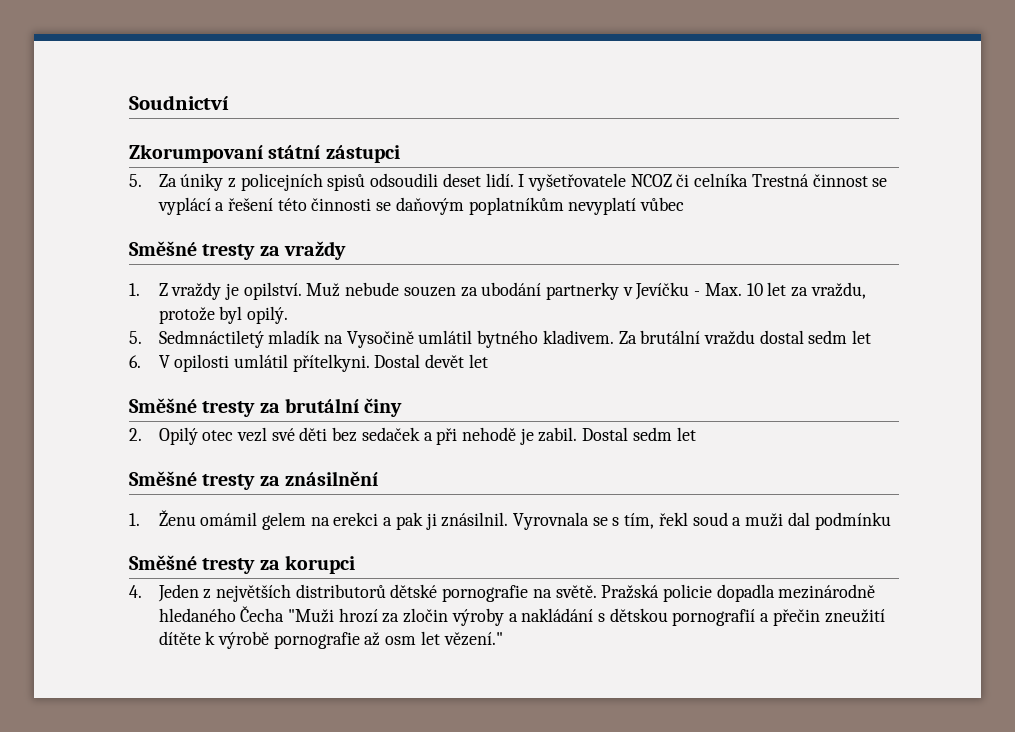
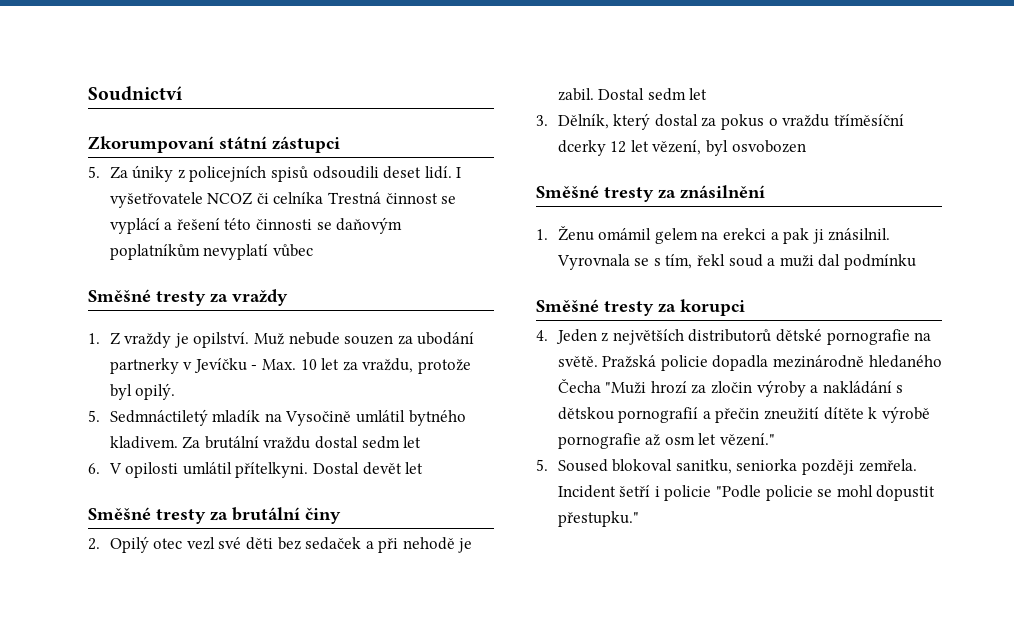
+ 3. Dělník, který dostal za pokus o vraždu tříměsíční dcerky 12 let vězení, byl osvobozen
+ 5. Soused blokoval sanitku, seniorka později zemřela. Incident šetří i policie "Podle policie se mohl dopustit přestupku."

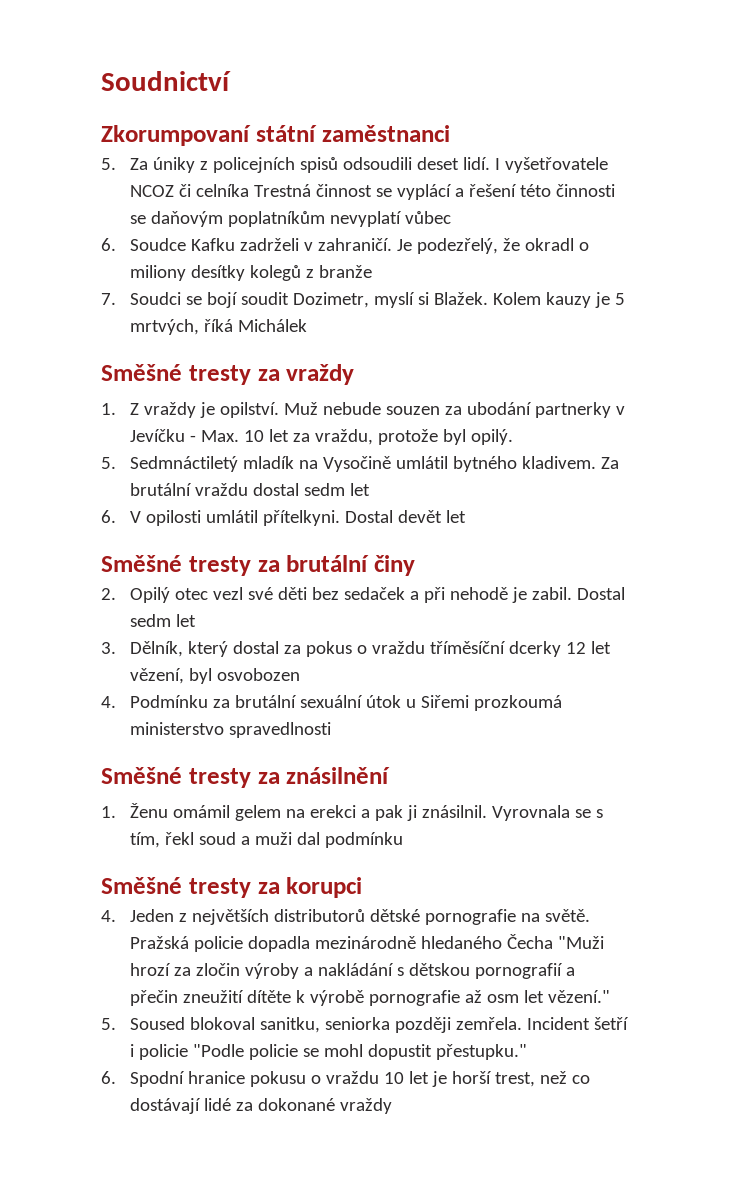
- Zkorumpovaní státní zástupci
+ Zkorumpovaní státní zaměstnanci
+ 6. Soudce Kafku zadrželi v zahraničí. Je podezřelý, že okradl o miliony desítky kolegů z branže
+ 7. Soudci se bojí soudit Dozimetr, myslí si Blažek. Kolem kauzy je 5 mrtvých, říká Michálek
+ 4. Podmínku za brutální sexuální útok u Siřemi prozkoumá ministerstvo spravedlnosti
+ 6. Spodní hranice pokusu o vraždu 10 let je horší trest, než co dostávají lidé za dokonané vraždy

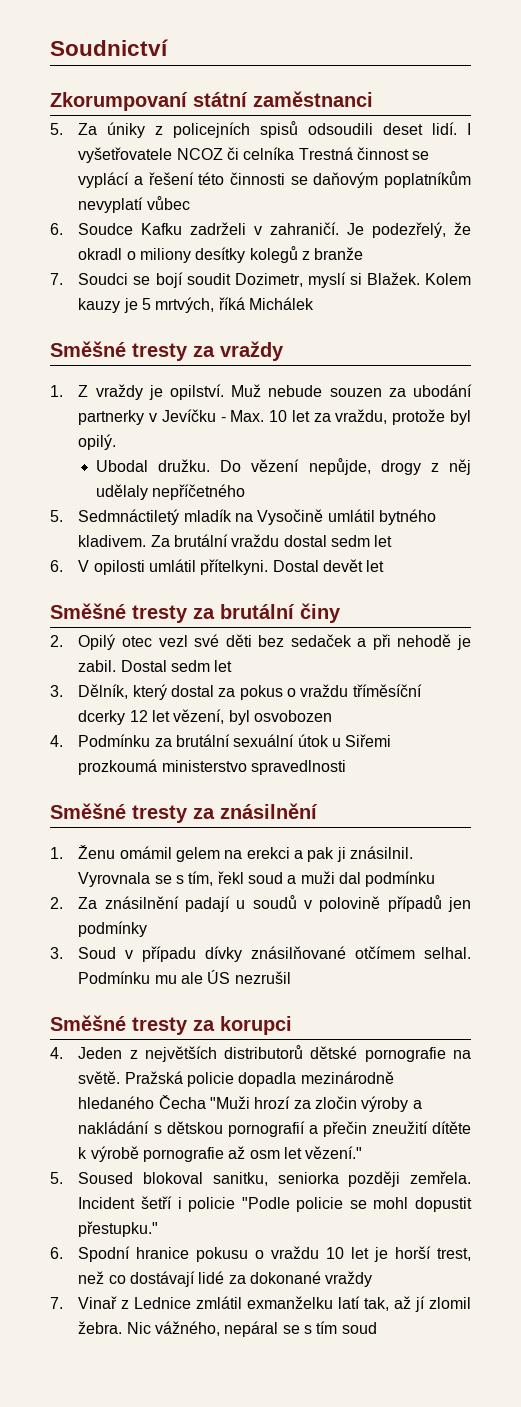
+ Ubodal družku. Do vězení nepůjde, drogy z něj udělaly nepříčetného
+ 2. Za znásilnění padají u soudů v polovině případů jen podmínky
+ 3. Soud v případu dívky znásilňované otčímem selhal. Podmínku mu ale ÚS nezrušil
+ 7. Vinař z Lednice zmlátil exmanželku latí tak, až jí zlomil žebra. Nic vážného, nepáral se s tím soud

